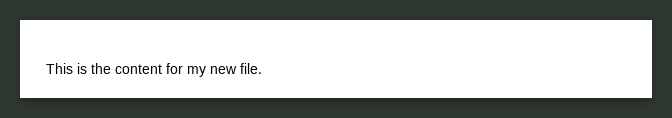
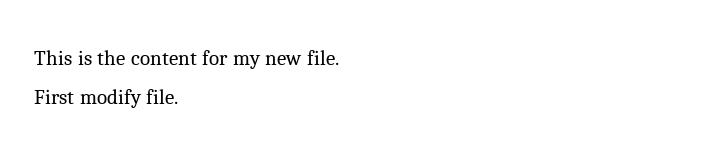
+ First modify file.

